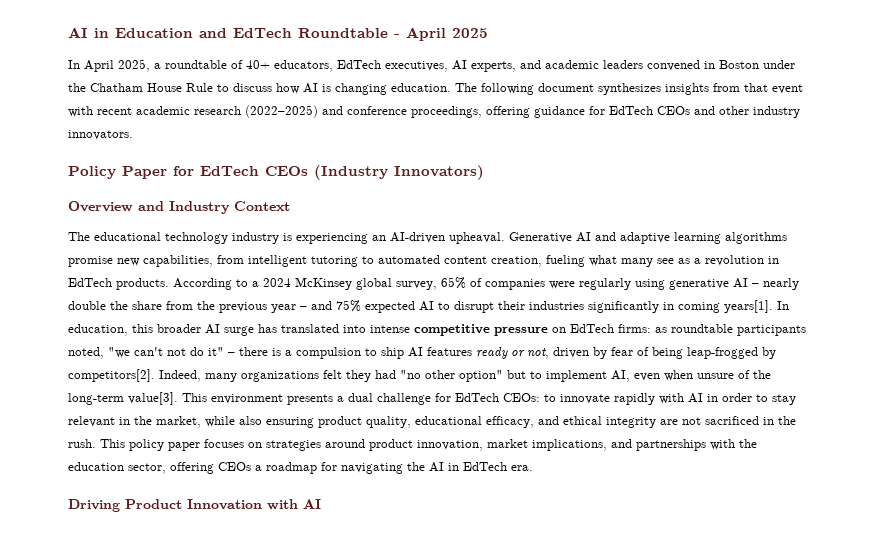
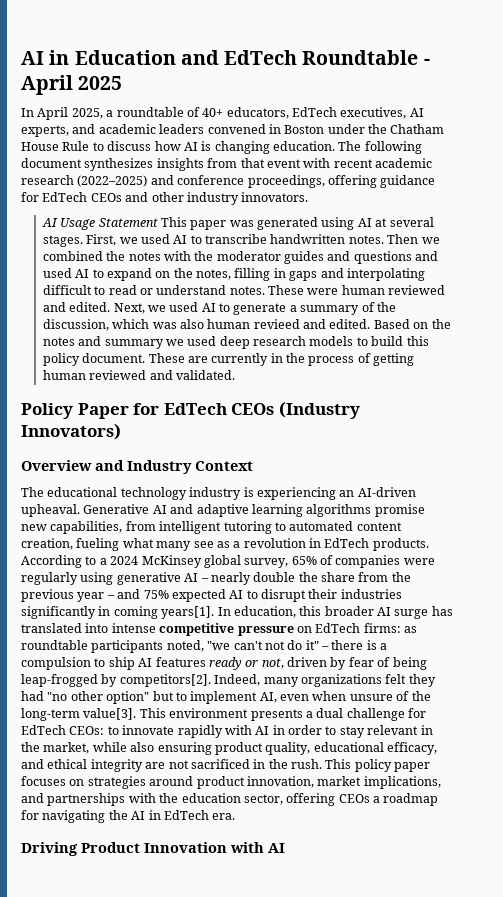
+ AI Usage Statement This paper was generated using AI at several stages. First, we used AI to transcribe handwritten notes. Then we combined the notes with the moderator guides and questions and used AI to expand on the notes, filling in gaps and interpolating difficult to read or understand notes. These were human reviewed and edited. Next, we used AI to generate a summary of the discussion, which was also human revieed and edited. Based on the notes and summary we used deep research models to build this policy document. These are currently in the process of getting human reviewed and validated.

